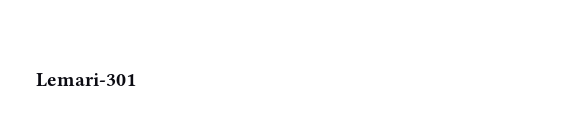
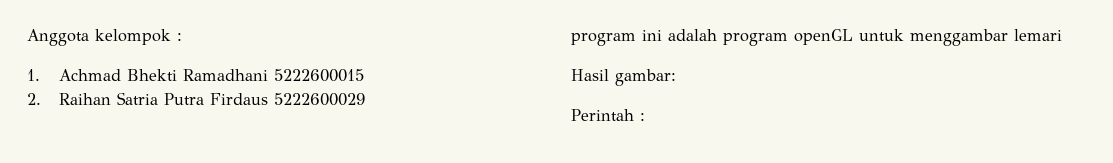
- Lemari-301
+ Anggota kelompok :
+ 1. Achmad Bhekti Ramadhani 5222600015
+ 2. Raihan Satria Putra Firdaus 5222600029
+ program ini adalah program openGL untuk menggambar lemari
+ Hasil gambar:
+ Perintah :

